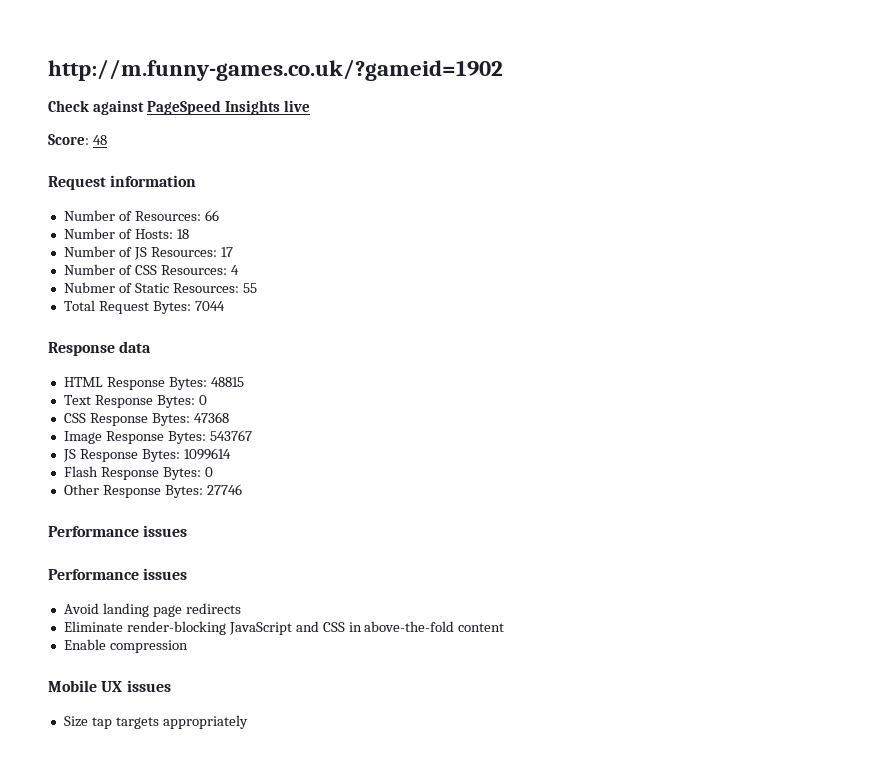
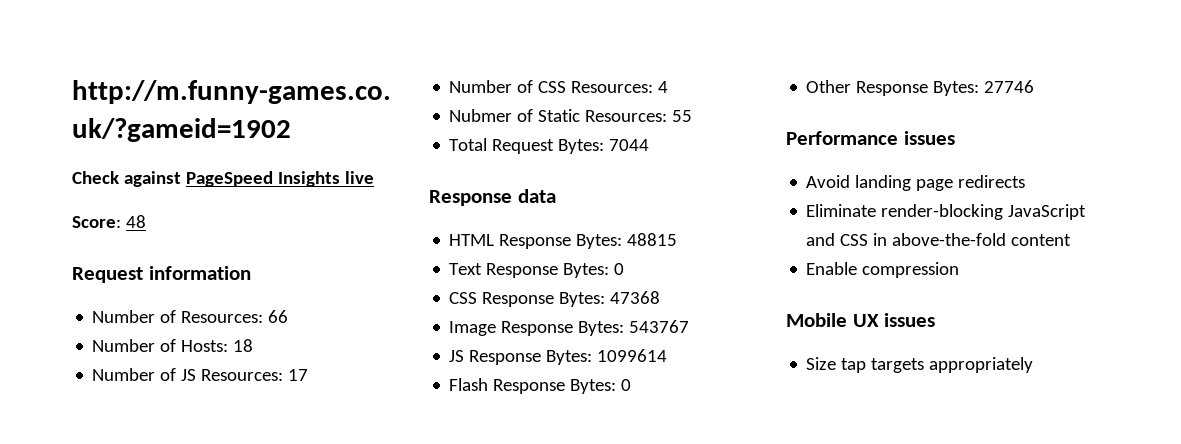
  Other Response Bytes: 27746
- Performance issues

